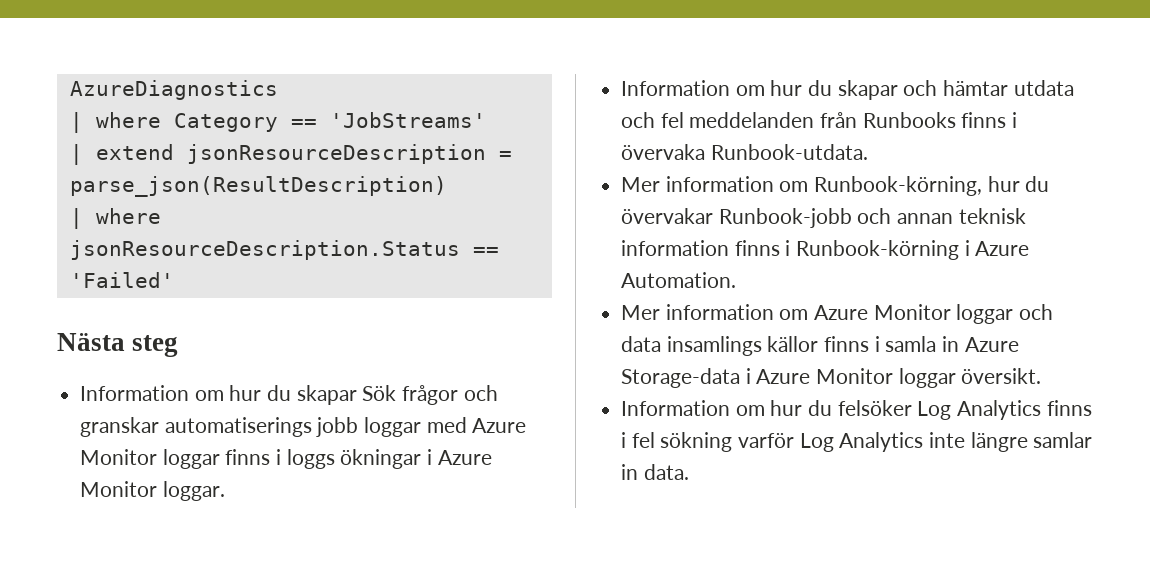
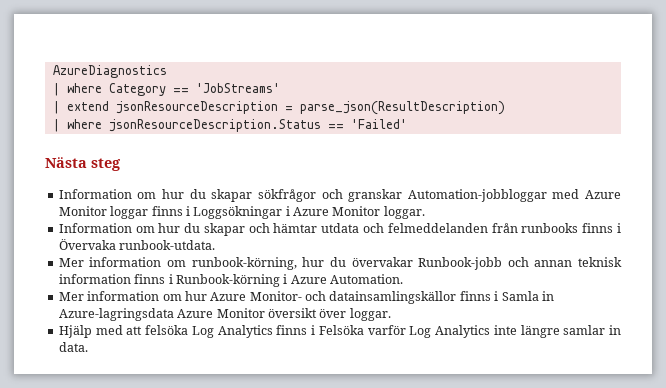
- Information om hur du skapar Sök frågor och granskar automatiserings jobb loggar med Azure Monitor loggar finns i loggs ökningar i Azure Monitor loggar.
+ Information om hur du skapar sökfrågor och granskar Automation-jobbloggar med Azure Monitor loggar finns i Loggsökningar i Azure Monitor loggar.
- Information om hur du skapar och hämtar utdata och fel meddelanden från Runbooks finns i övervaka Runbook-utdata.
- Mer information om Runbook-körning, hur du övervakar Runbook-jobb och annan teknisk information finns i Runbook-körning i Azure Automation.
+ Information om hur du skapar och hämtar utdata och felmeddelanden från runbooks finns i Övervaka runbook-utdata.
+ Mer information om runbook-körning, hur du övervakar Runbook-jobb och annan teknisk information finns i Runbook-körning i Azure Automation.
- Mer information om Azure Monitor loggar och data insamlings källor finns i samla in Azure Storage-data i Azure Monitor loggar översikt.
- Information om hur du felsöker Log Analytics finns i fel sökning varför Log Analytics inte längre samlar in data.
+ Mer information om hur Azure Monitor- och datainsamlingskällor finns i Samla in Azure-lagringsdata Azure Monitor översikt över loggar.
+ Hjälp med att felsöka Log Analytics finns i Felsöka varför Log Analytics inte längre samlar in data.

